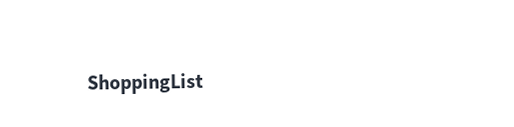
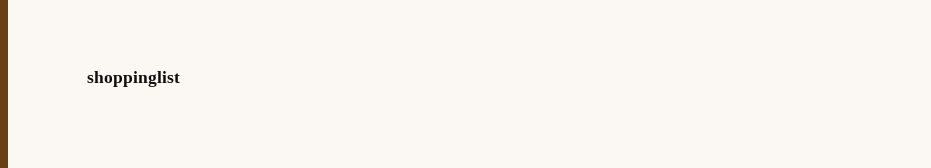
- ShoppingList
+ shoppinglist

